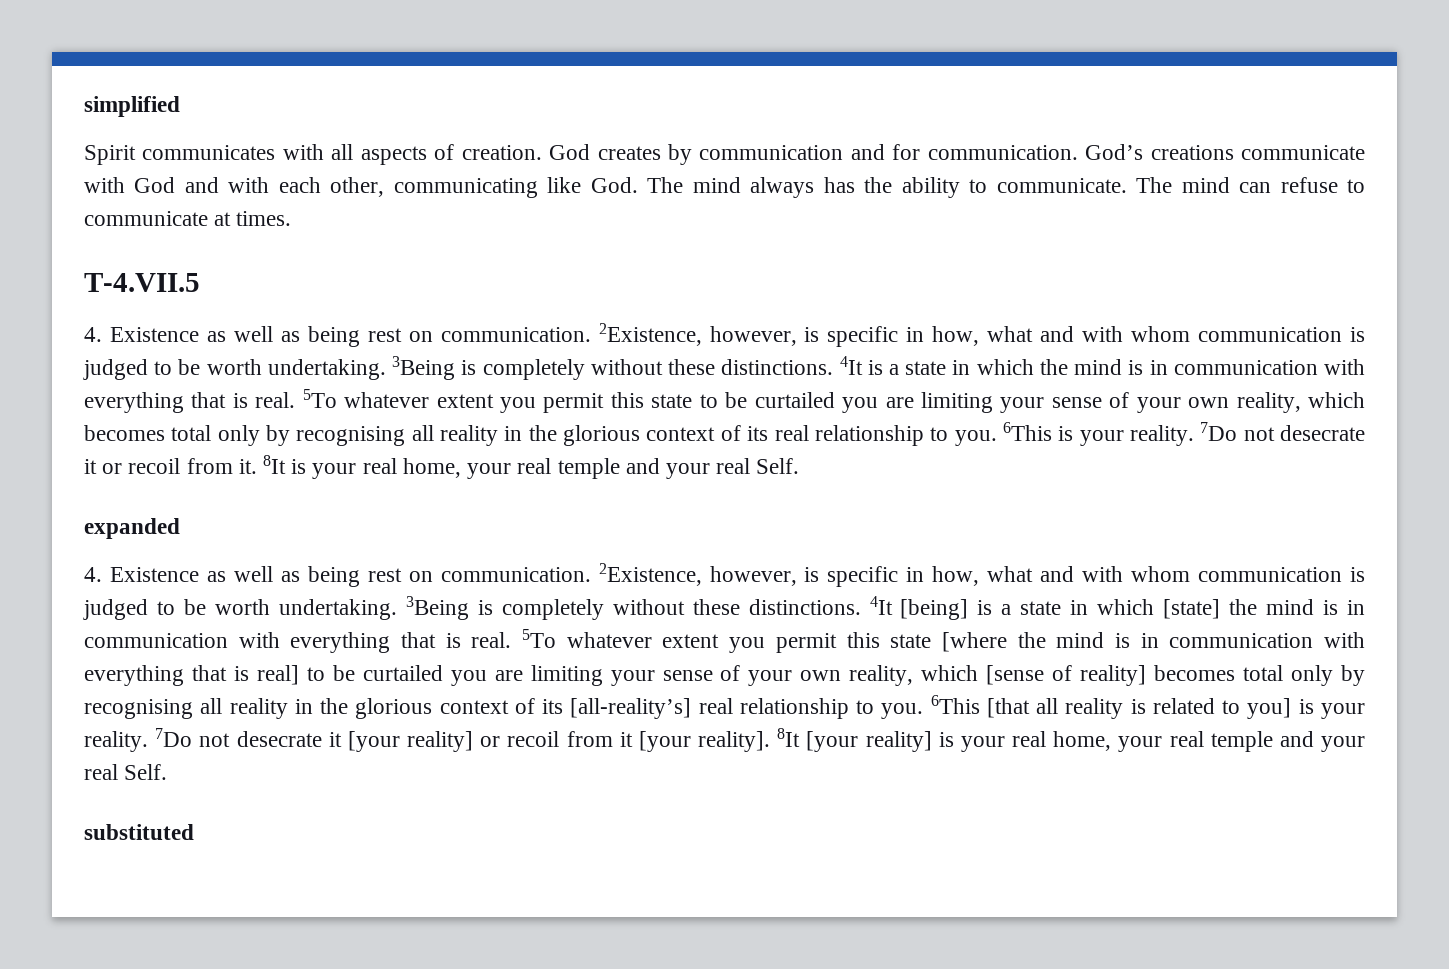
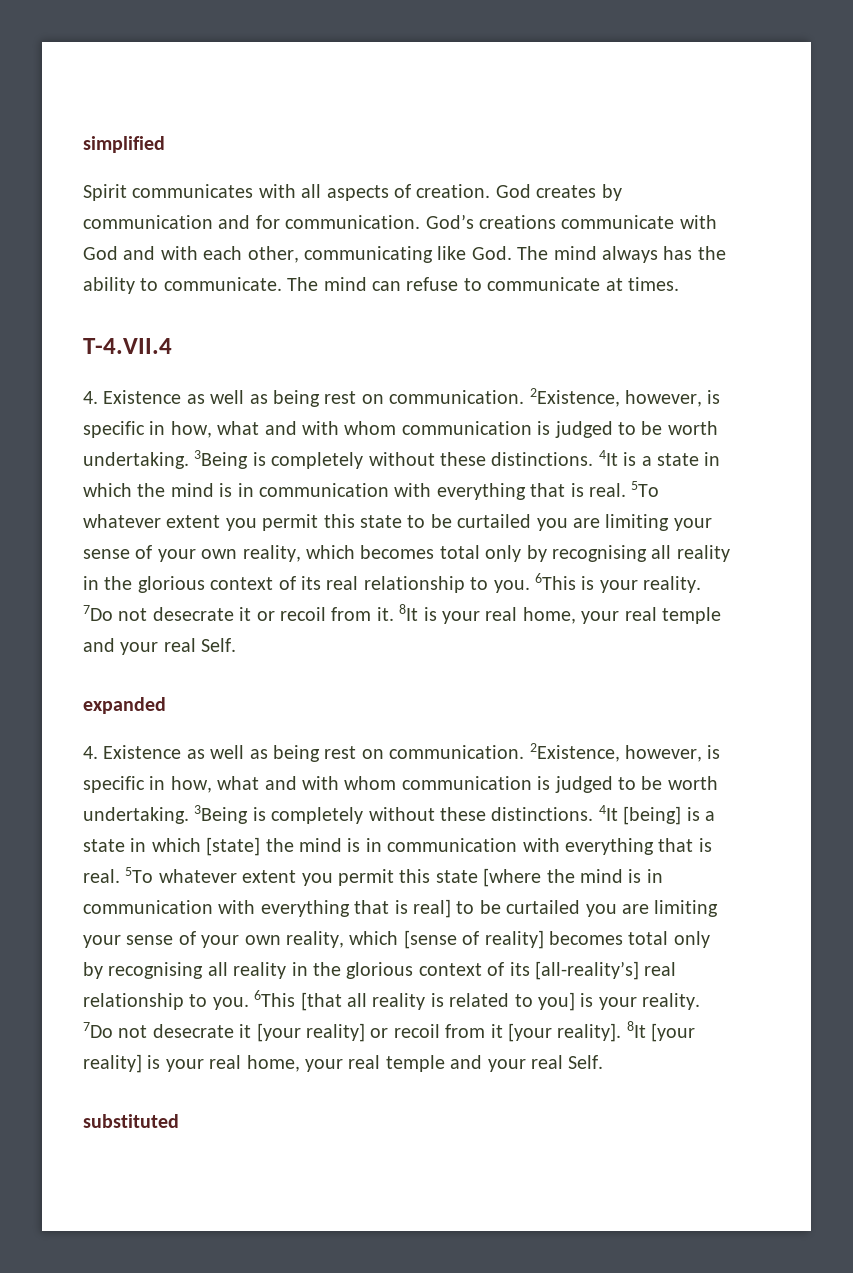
- T-4.VII.5
+ T-4.VII.4

